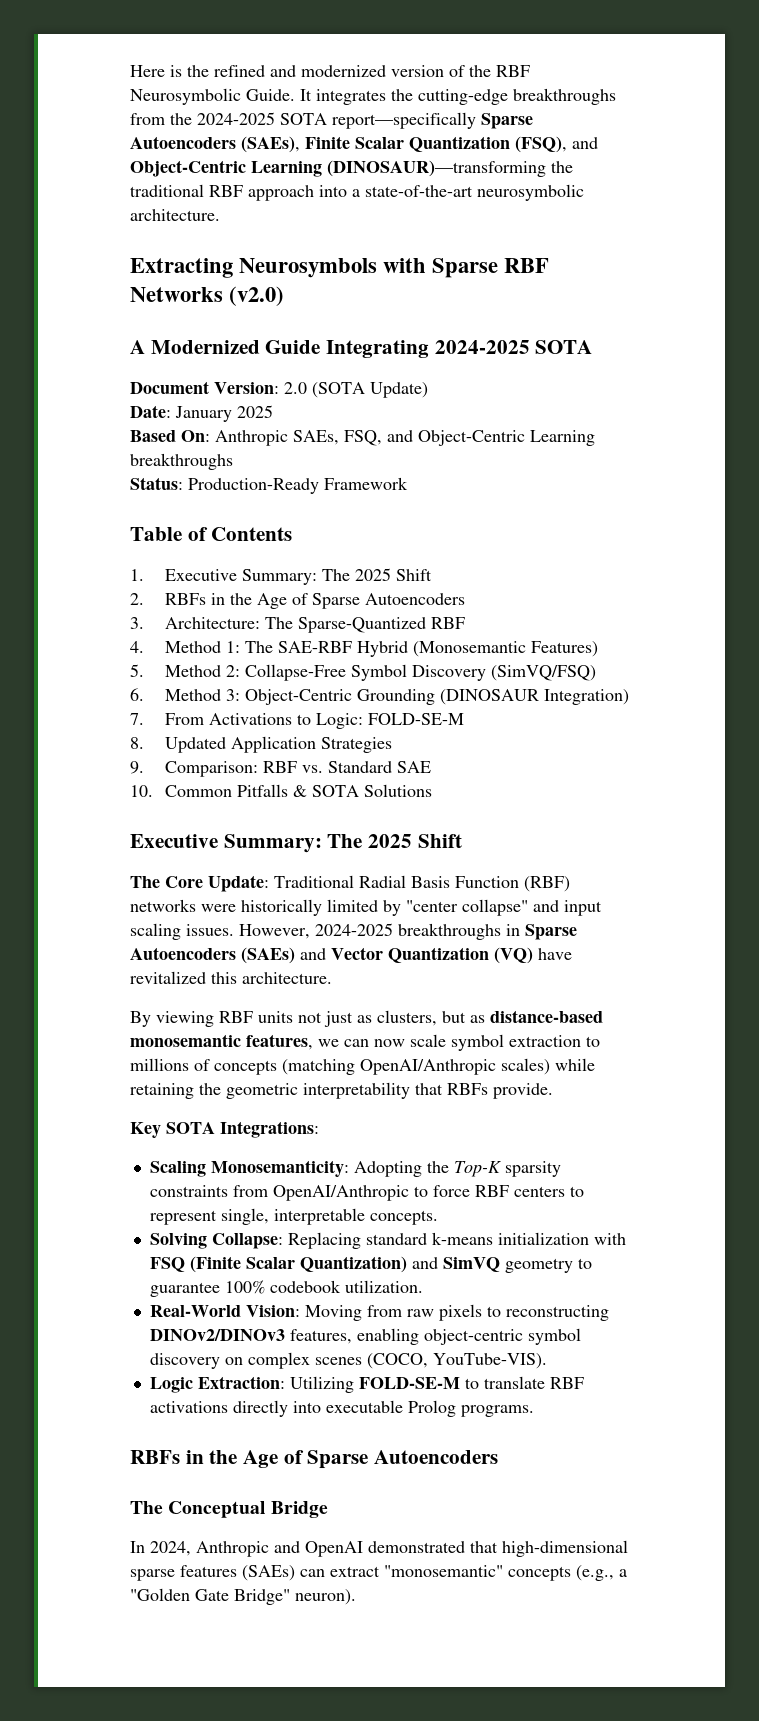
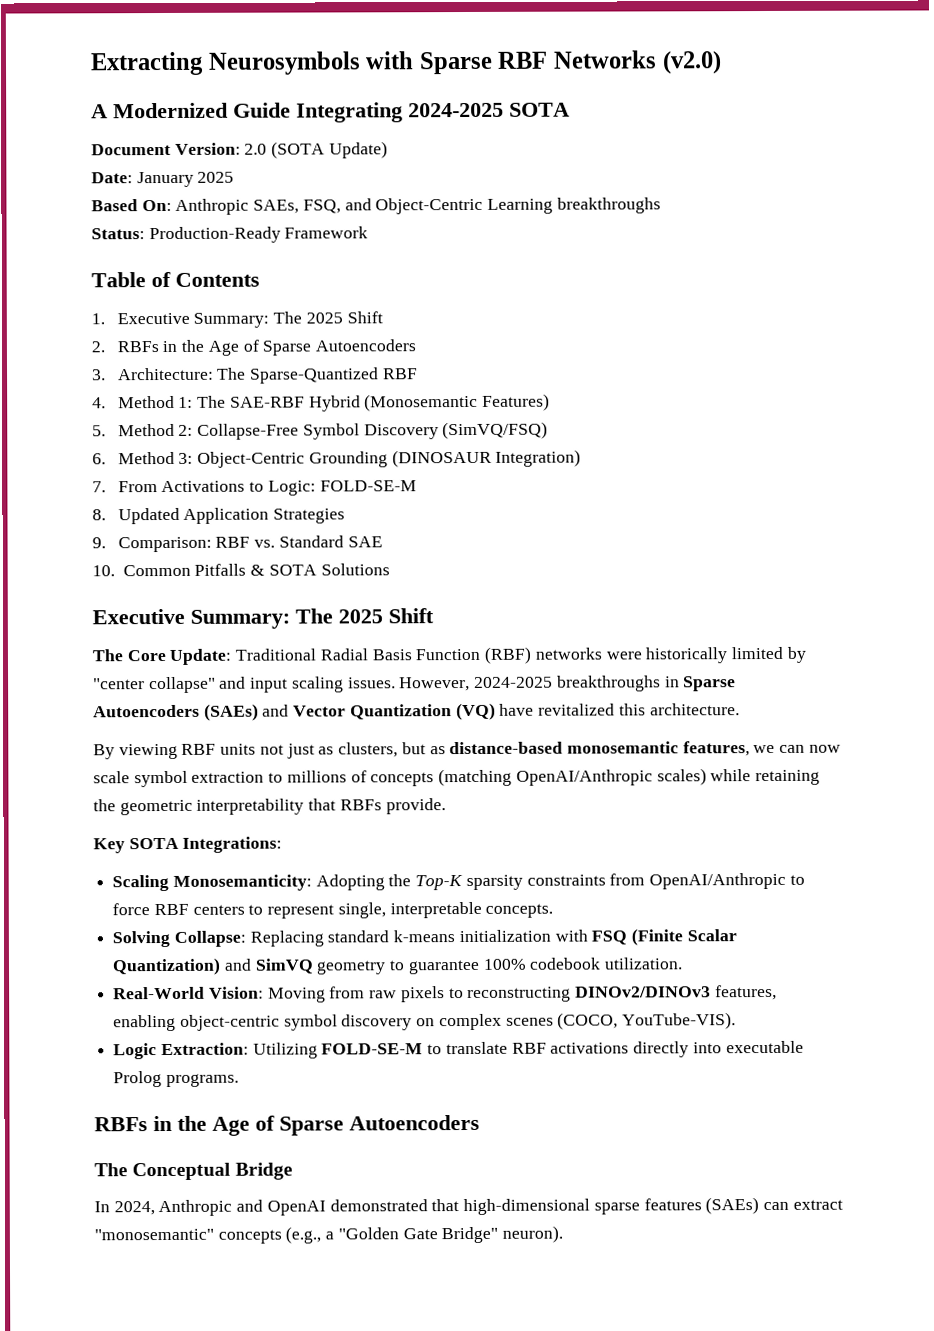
- Here is the refined and modernized version of the RBF Neurosymbolic Guide. It integrates the cutting-edge breakthroughs from the 2024-2025 SOTA report—specifically Sparse Autoencoders (SAEs), Finite Scalar Quantization (FSQ), and Object-Centric Learning (DINOSAUR)—transforming the traditional RBF approach into a state-of-the-art neurosymbolic architecture.

